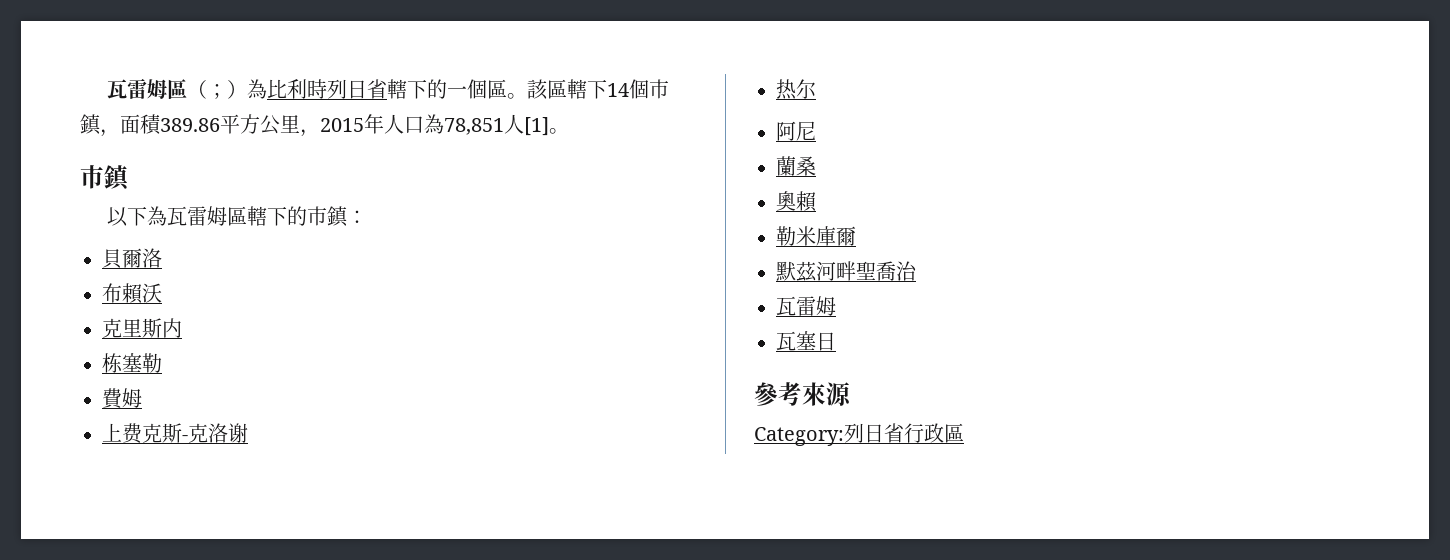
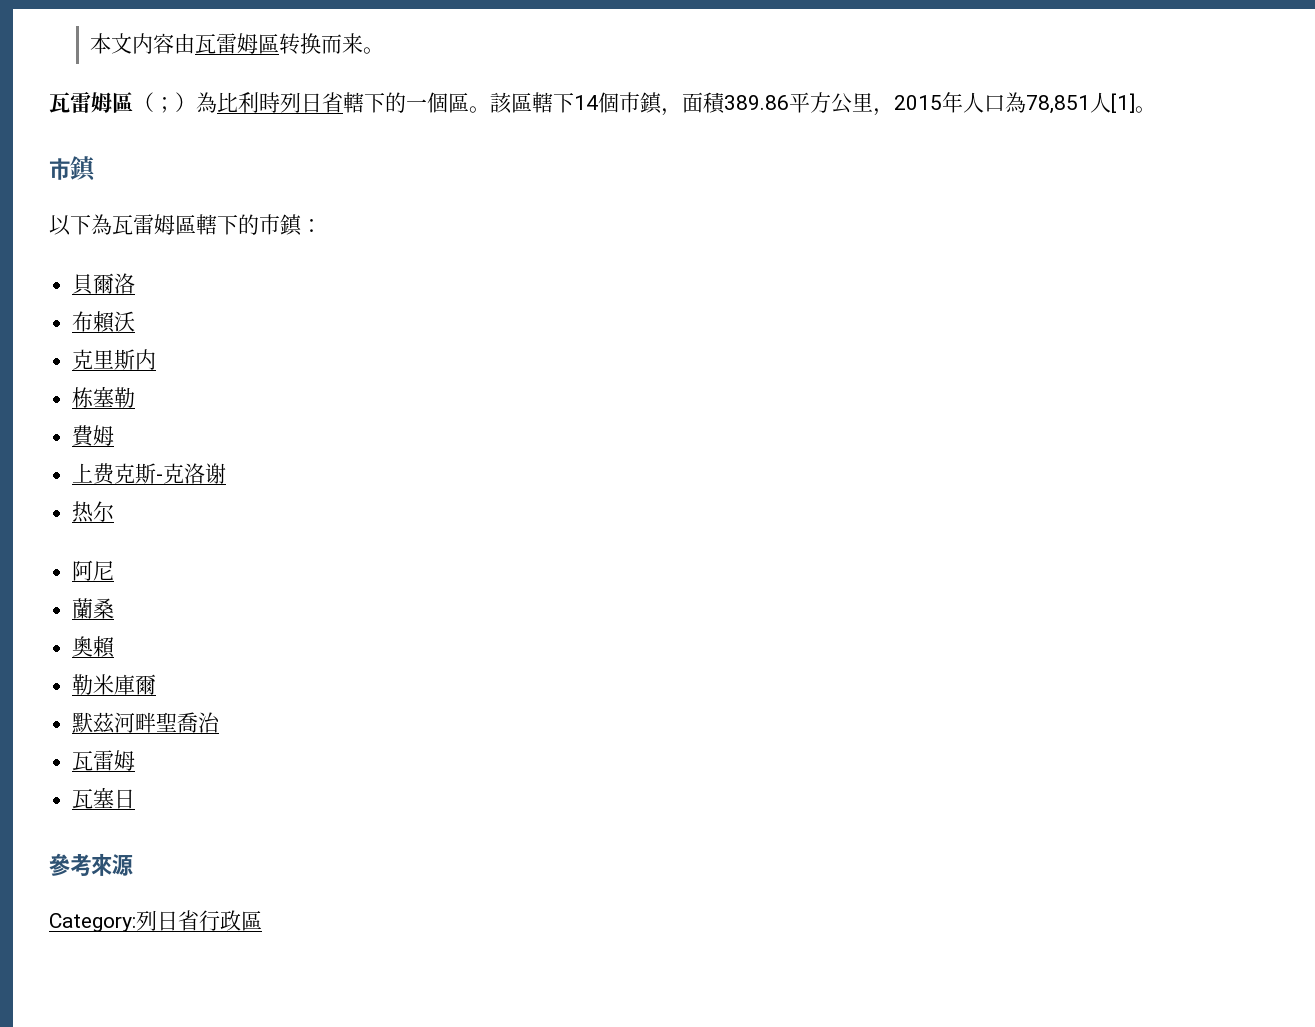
+ 本文内容由瓦雷姆區转换而来。

